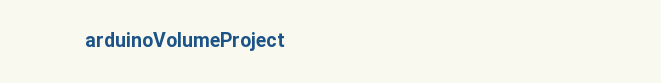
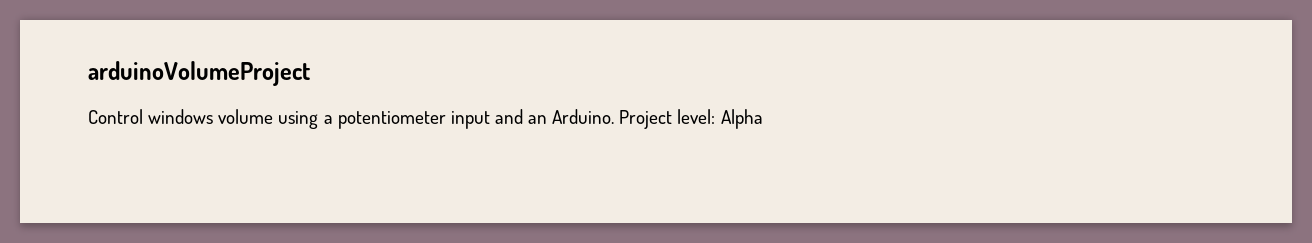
+ Control windows volume using a potentiometer input and an Arduino. Project level: Alpha

